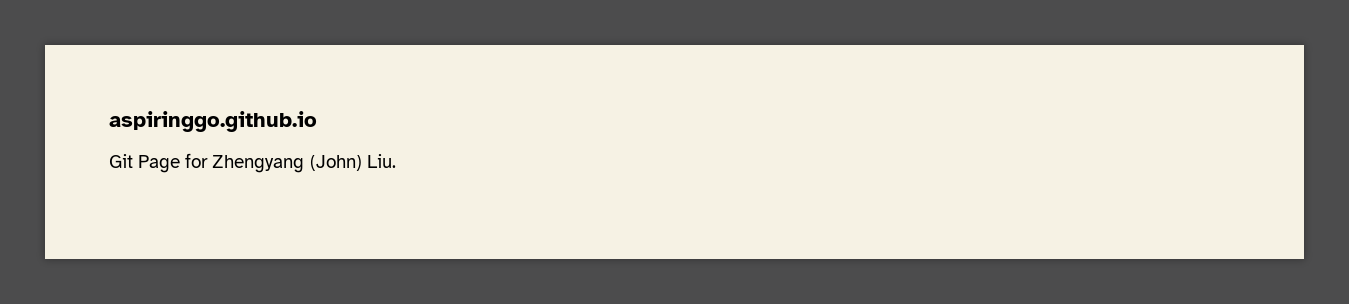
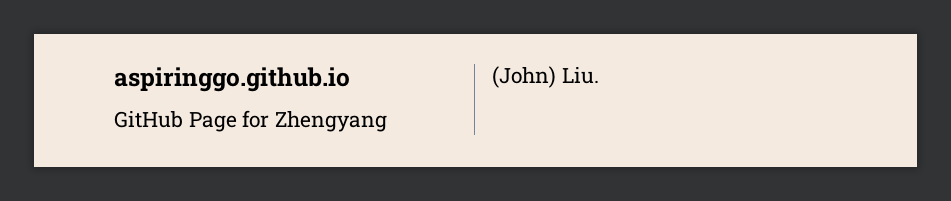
- Git Page for Zhengyang (John) Liu.
+ GitHub Page for Zhengyang (John) Liu.

